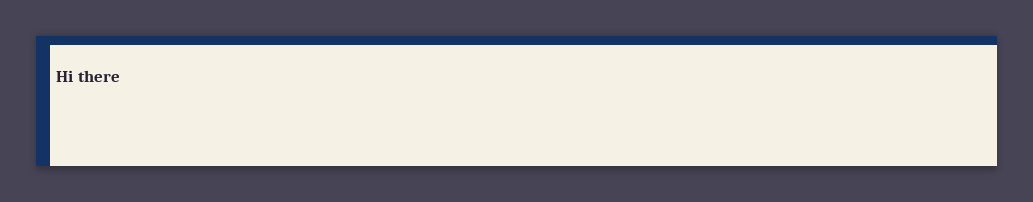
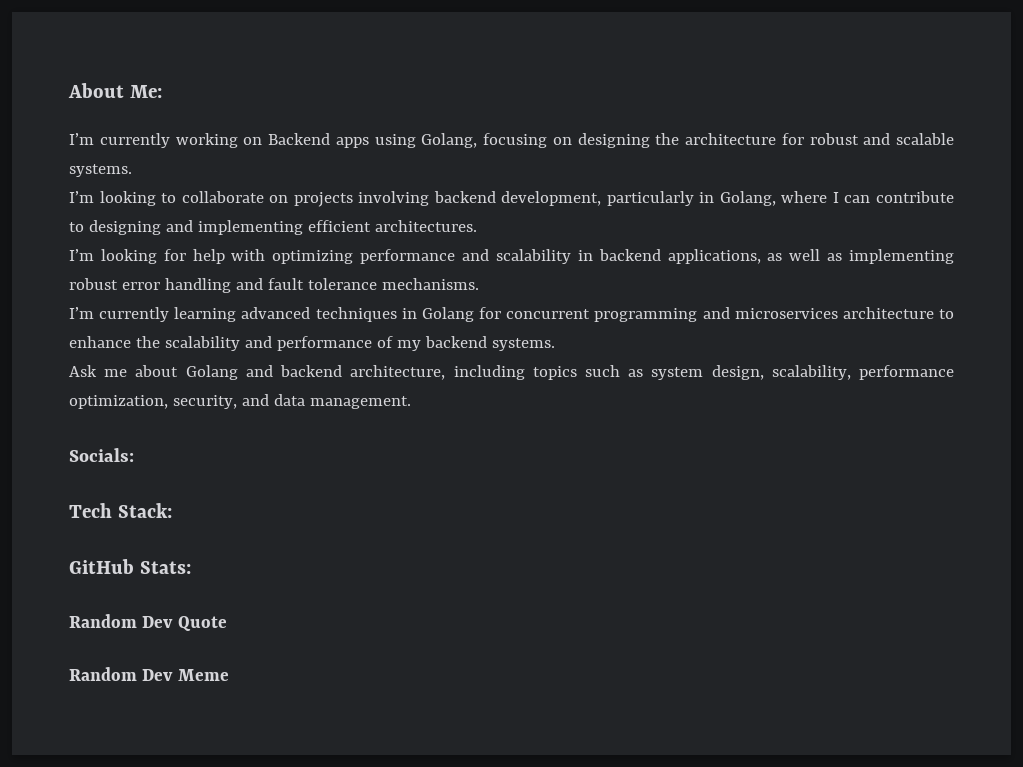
- Hi there
+ About Me:
+ I’m currently working on Backend apps using Golang, focusing on designing the architecture for robust and scalable systems.
+ I’m looking to collaborate on projects involving backend development, particularly in Golang, where I can contribute to designing and implementing efficient architectures.
+ I’m looking for help with optimizing performance and scalability in backend applications, as well as implementing robust error handling and fault tolerance mechanisms.
+ I’m currently learning advanced techniques in Golang for concurrent programming and microservices architecture to enhance the scalability and performance of my backend systems.
+ Ask me about Golang and backend architecture, including topics such as system design, scalability, performance optimization, security, and data management.
+ Socials:
+ Tech Stack:
+ GitHub Stats:
+ Random Dev Quote
+ Random Dev Meme

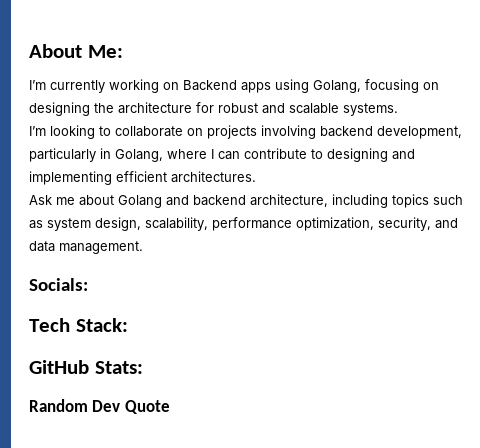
- I’m looking for help with optimizing performance and scalability in backend applications, as well as implementing robust error handling and fault tolerance mechanisms.
- I’m currently learning advanced techniques in Golang for concurrent programming and microservices architecture to enhance the scalability and performance of my backend systems.
- Random Dev Meme

